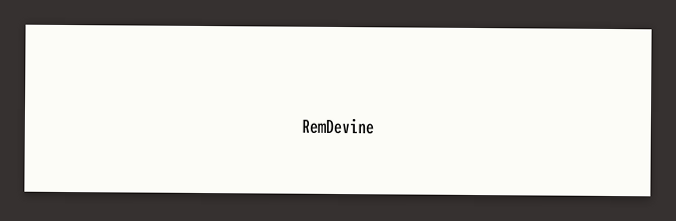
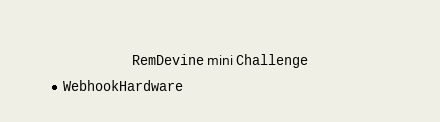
- RemDevine
+ RemDevine mini Challenge
+ WebhookHardware

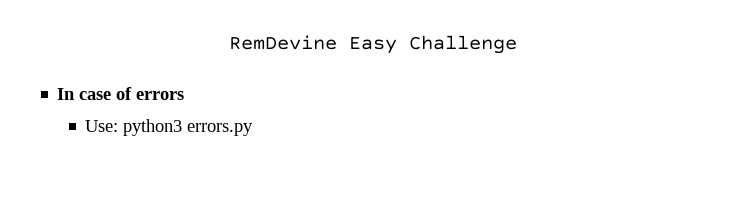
- RemDevine mini Challenge
+ RemDevine Easy Challenge
- WebhookHardware
+ In case of errors
+ Use: python3 errors.py

